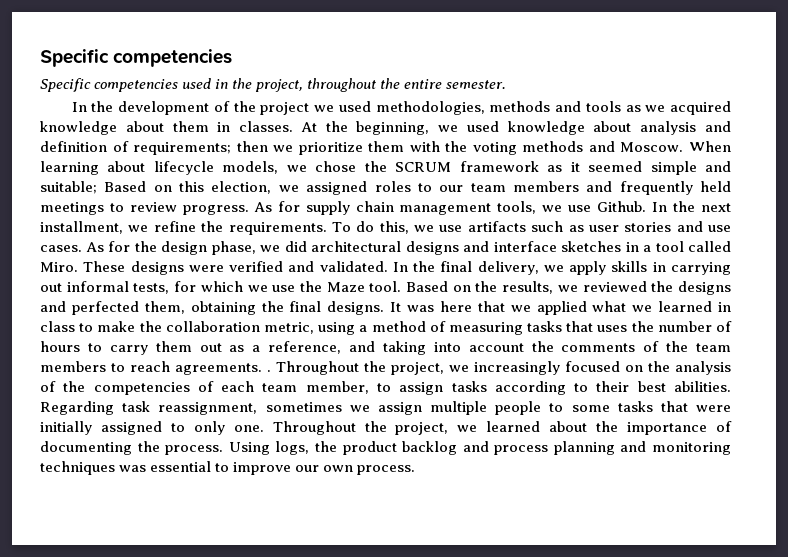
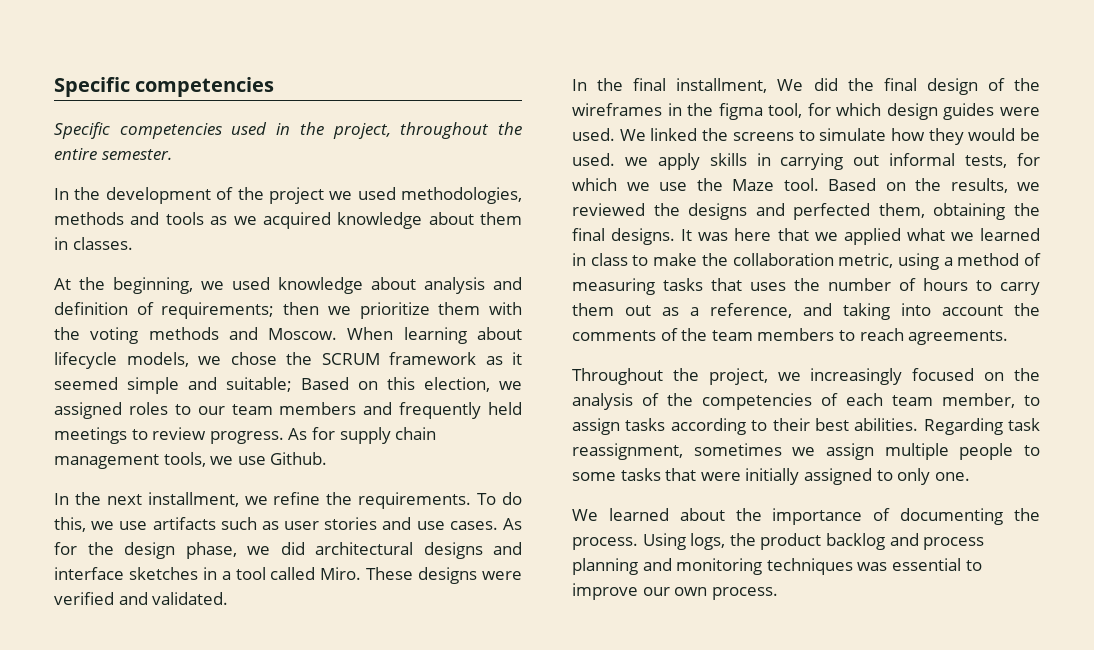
- In the development of the project we used methodologies, methods and tools as we acquired knowledge about them in classes. At the beginning, we used knowledge about analysis and definition of requirements; then we prioritize them with the voting methods and Moscow.
+ In the development of the project we used methodologies, methods and tools as we acquired knowledge about them in classes.
+ At the beginning, we used knowledge about analysis and definition of requirements; then we prioritize them with the voting methods and Moscow.
- As for supply chain management tools, we use Github. In the next installment, we refine the requirements.
+ As for supply chain management tools, we use Github.
+ In the next installment, we refine the requirements.
- These designs were verified and validated. In the final delivery, we apply skills in carrying out informal tests, for which we use the Maze tool.
+ These designs were verified and validated.
+ In the final installment, We did the final design of the wireframes in the figma tool, for which design guides were used. We linked the screens to simulate how they would be used. we apply skills in carrying out informal tests, for which we use the Maze tool.
- It was here that we applied what we learned in class to make the collaboration metric, using a method of measuring tasks that uses the number of hours to carry them out as a reference, and taking into account the comments of the team members to reach agreements. . Throughout the project, we increasingly focused on the analysis of the competencies of each team member, to assign tasks according to their best abilities.
+ It was here that we applied what we learned in class to make the collaboration metric, using a method of measuring tasks that uses the number of hours to carry them out as a reference, and taking into account the comments of the team members to reach agreements.
+ Throughout the project, we increasingly focused on the analysis of the competencies of each team member, to assign tasks according to their best abilities.
- Regarding task reassignment, sometimes we assign multiple people to some tasks that were initially assigned to only one. Throughout the project, we learned about the importance of documenting the process.
+ Regarding task reassignment, sometimes we assign multiple people to some tasks that were initially assigned to only one.
+ We learned about the importance of documenting the process.

